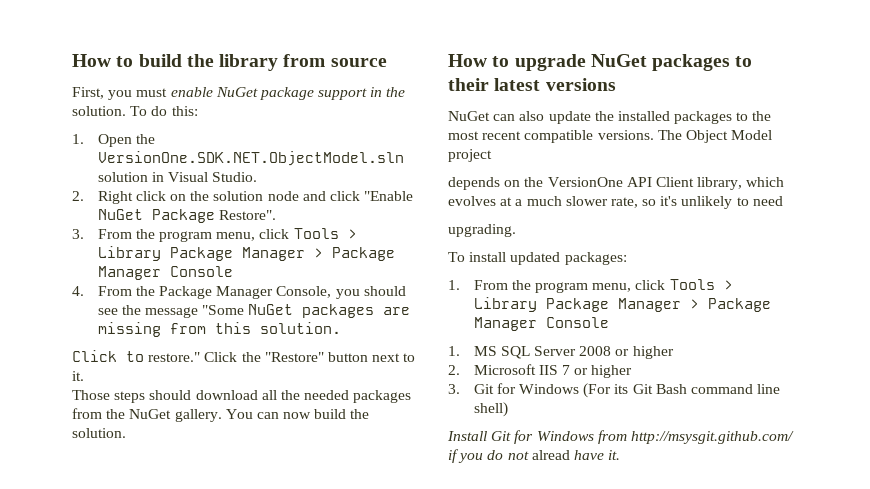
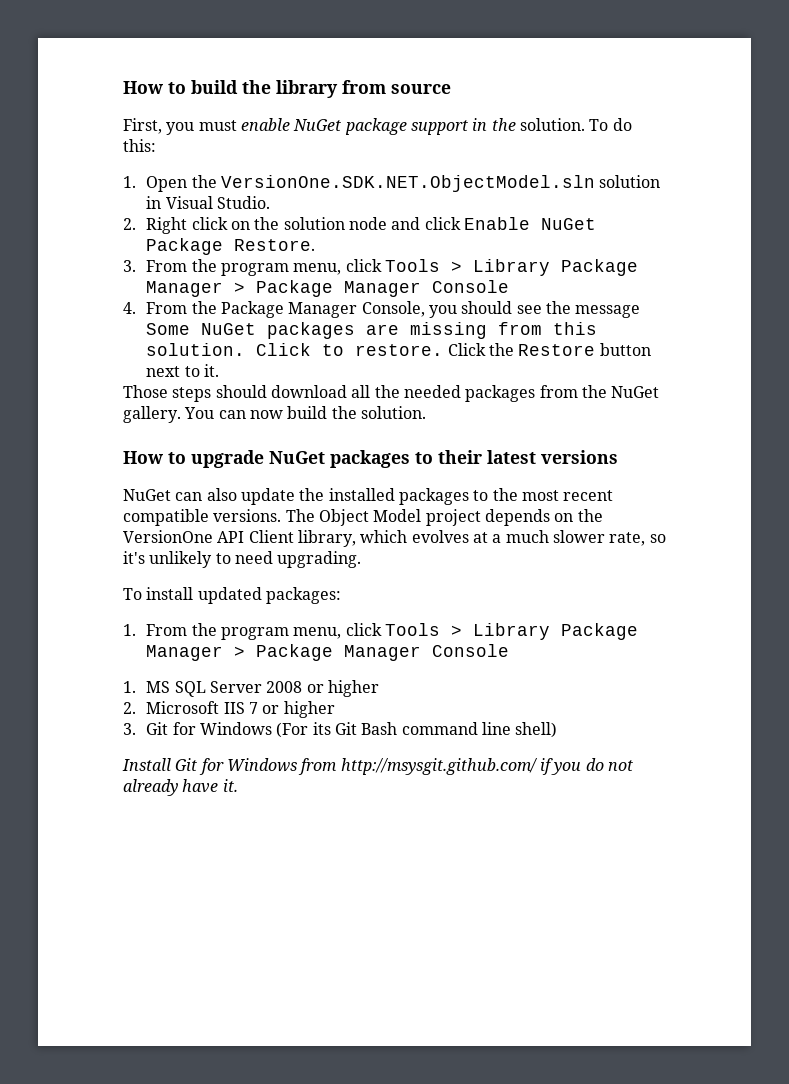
- 2. Right click on the solution node and click "Enable NuGet Package Restore".
+ 2. Right click on the solution node and click Enable NuGet Package Restore.
- 4. From the Package Manager Console, you should see the message "Some NuGet packages are missing from this solution.
- Click to restore."
+ 4. From the Package Manager Console, you should see the message Some NuGet packages are missing from this solution. Click to restore.
- Click the "Restore" button next to it.
+ Click the Restore button next to it.
- The Object Model project
- depends on the VersionOne API Client library, which evolves at a much slower rate, so it's unlikely to need
- upgrading.
+ The Object Model project depends on the VersionOne API Client library, which evolves at a much slower rate, so it's unlikely to need upgrading.
- Install Git for Windows from http://msysgit.github.com/ if you do not alread have it.
+ Install Git for Windows from http://msysgit.github.com/ if you do not already have it.

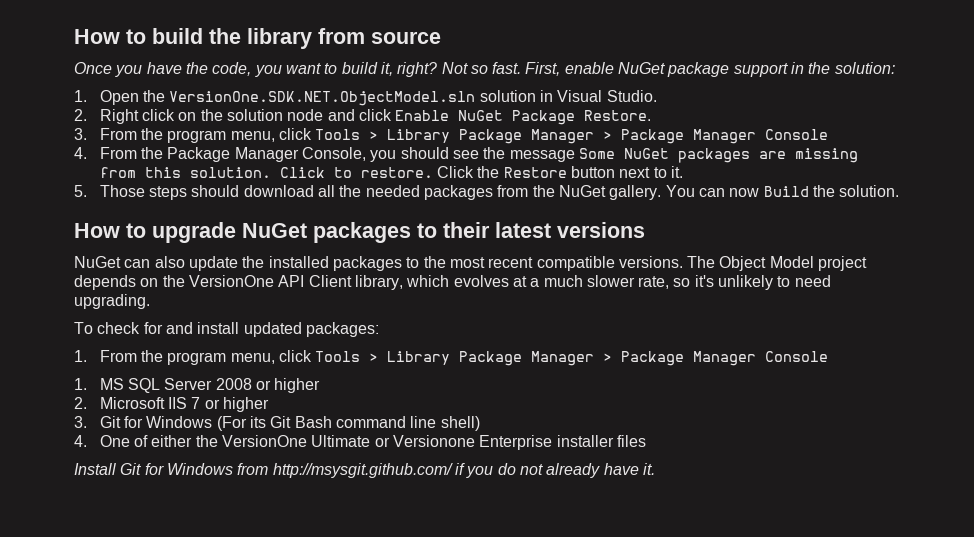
- First, you must enable NuGet package support in the solution. To do this:
+ Once you have the code, you want to build it, right? Not so fast. First, enable NuGet package support in the solution:
- Those steps should download all the needed packages from the NuGet gallery.
+ 5. Those steps should download all the needed packages from the NuGet gallery.
- You can now build the solution.
+ You can now Build the solution.
- To install updated packages:
+ To check for and install updated packages:
+ 4. One of either the VersionOne Ultimate or Versionone Enterprise installer files

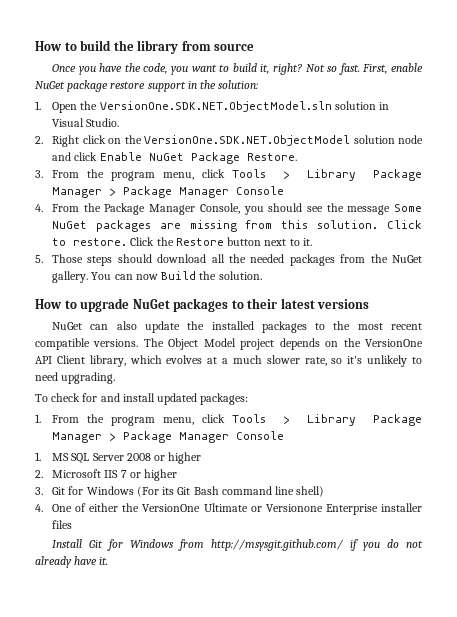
- First, enable NuGet package support in the solution:
+ First, enable NuGet package restore support in the solution:
- 2. Right click on the solution node and click Enable NuGet Package Restore.
+ 2. Right click on the VersionOne.SDK.NET.ObjectModel solution node and click Enable NuGet Package Restore.

